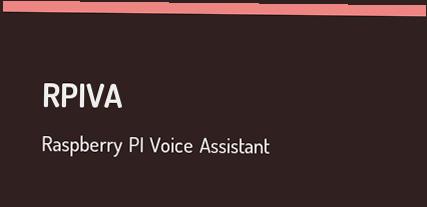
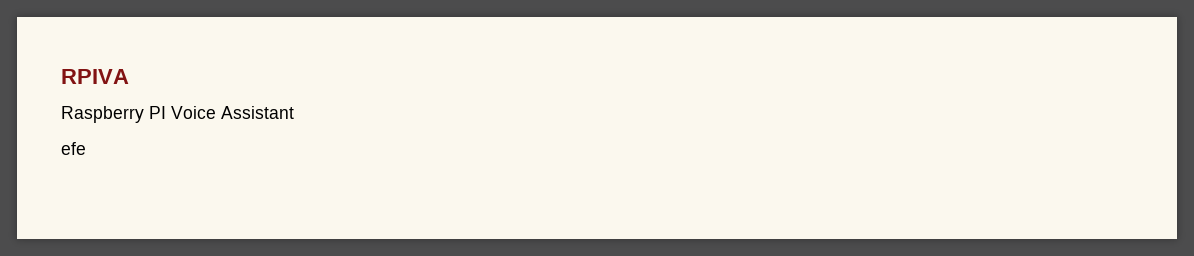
+ efe

